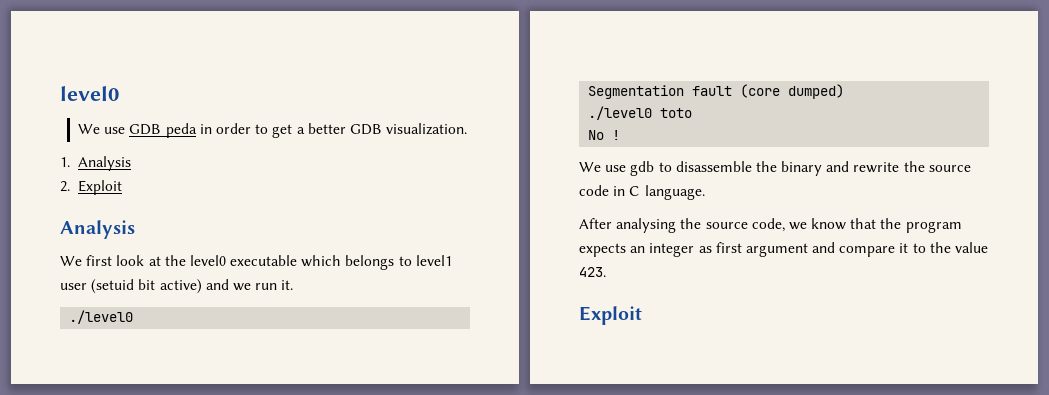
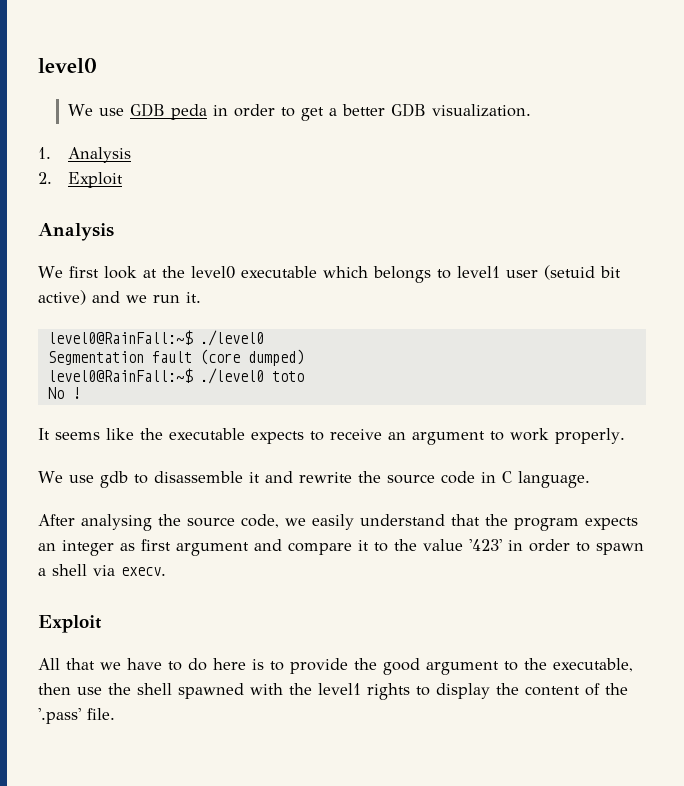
  We first look at the level0 executable which belongs to level1 user (setuid bit active) and we run it.
- ./level0
+ level0@RainFall:~$ ./level0
- ./level0 toto
+ level0@RainFall:~$ ./level0 toto
+ It seems like the executable expects to receive an argument to work properly.
- We use gdb to disassemble the binary and rewrite the source code in C language.
+ We use gdb to disassemble it and rewrite the source code in C language.
- After analysing the source code, we know that the program expects an integer as first argument and compare it to the value 423.
+ After analysing the source code, we easily understand that the program expects an integer as first argument and compare it to the value '423' in order to spawn a shell via execv.
  Exploit
+ All that we have to do here is to provide the good argument to the executable, then use the shell spawned with the level1 rights to display the content of the '.pass' file.

